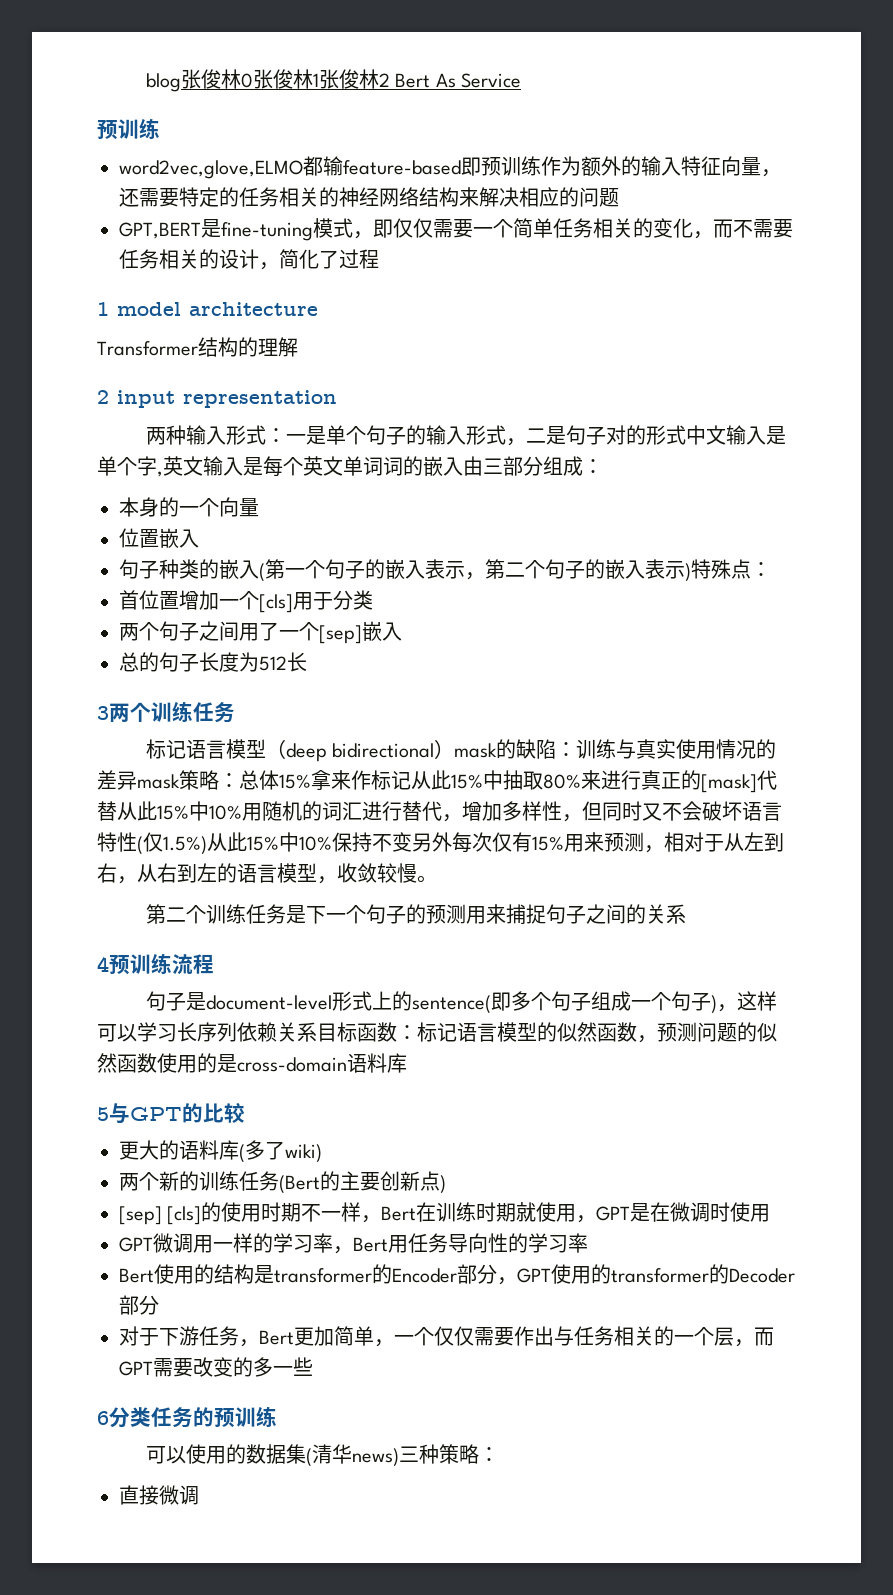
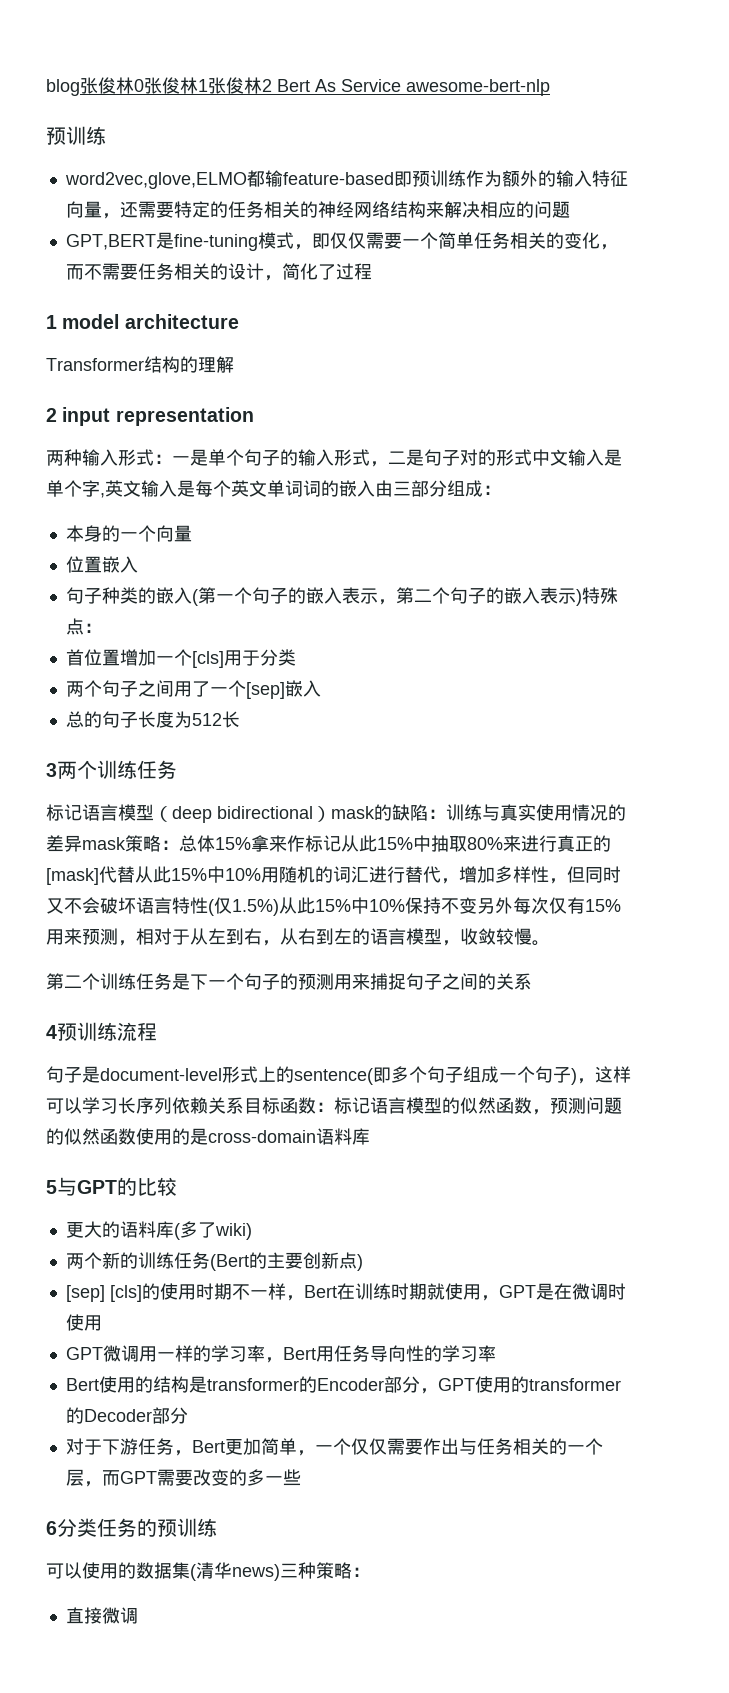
- blog张俊林0张俊林1张俊林2 Bert As Service
+ blog张俊林0张俊林1张俊林2 Bert As Service awesome-bert-nlp

